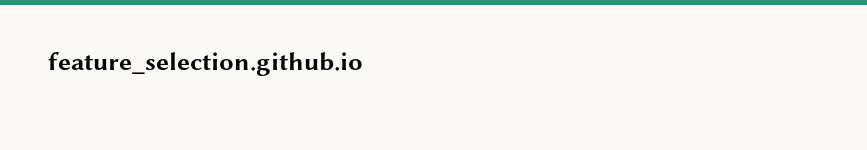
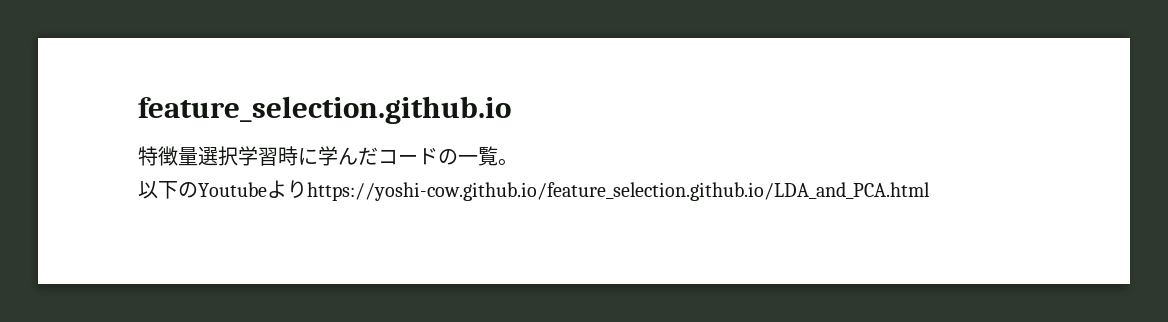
+ 特徴量選択学習時に学んだコードの一覧。
+ 以下のYoutubeよりhttps://yoshi-cow.github.io/feature_selection.github.io/LDA_and_PCA.html

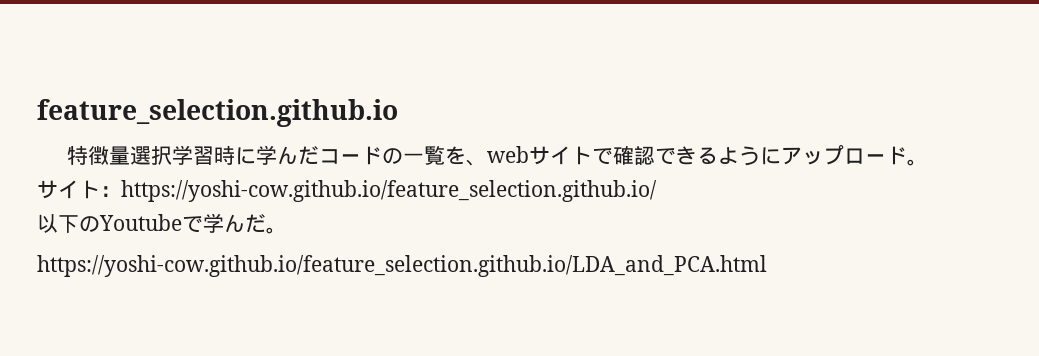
- 特徴量選択学習時に学んだコードの一覧。
+ 特徴量選択学習時に学んだコードの一覧を、webサイトで確認できるようにアップロード。
+ サイト：https://yoshi-cow.github.io/feature_selection.github.io/
- 以下のYoutubeよりhttps://yoshi-cow.github.io/feature_selection.github.io/LDA_and_PCA.html
+ 以下のYoutubeで学んだ。
+ https://yoshi-cow.github.io/feature_selection.github.io/LDA_and_PCA.html

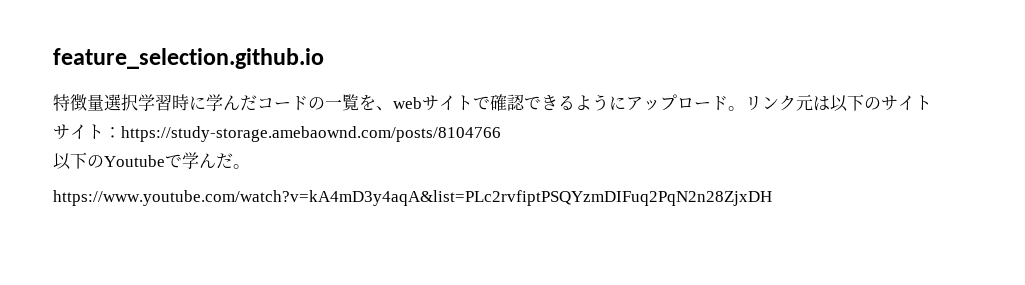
+ リンク元は以下のサイト
- サイト：https://yoshi-cow.github.io/feature_selection.github.io/
+ サイト：https://study-storage.amebaownd.com/posts/8104766
- https://yoshi-cow.github.io/feature_selection.github.io/LDA_and_PCA.html
+ https://www.youtube.com/watch?v=kA4mD3y4aqA&list=PLc2rvfiptPSQYzmDIFuq2PqN2n28ZjxDH

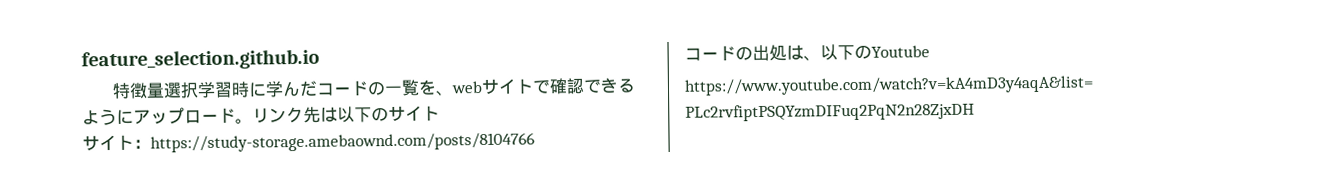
- リンク元は以下のサイト
+ リンク先は以下のサイト
- 以下のYoutubeで学んだ。
+ コードの出処は、以下のYoutube

